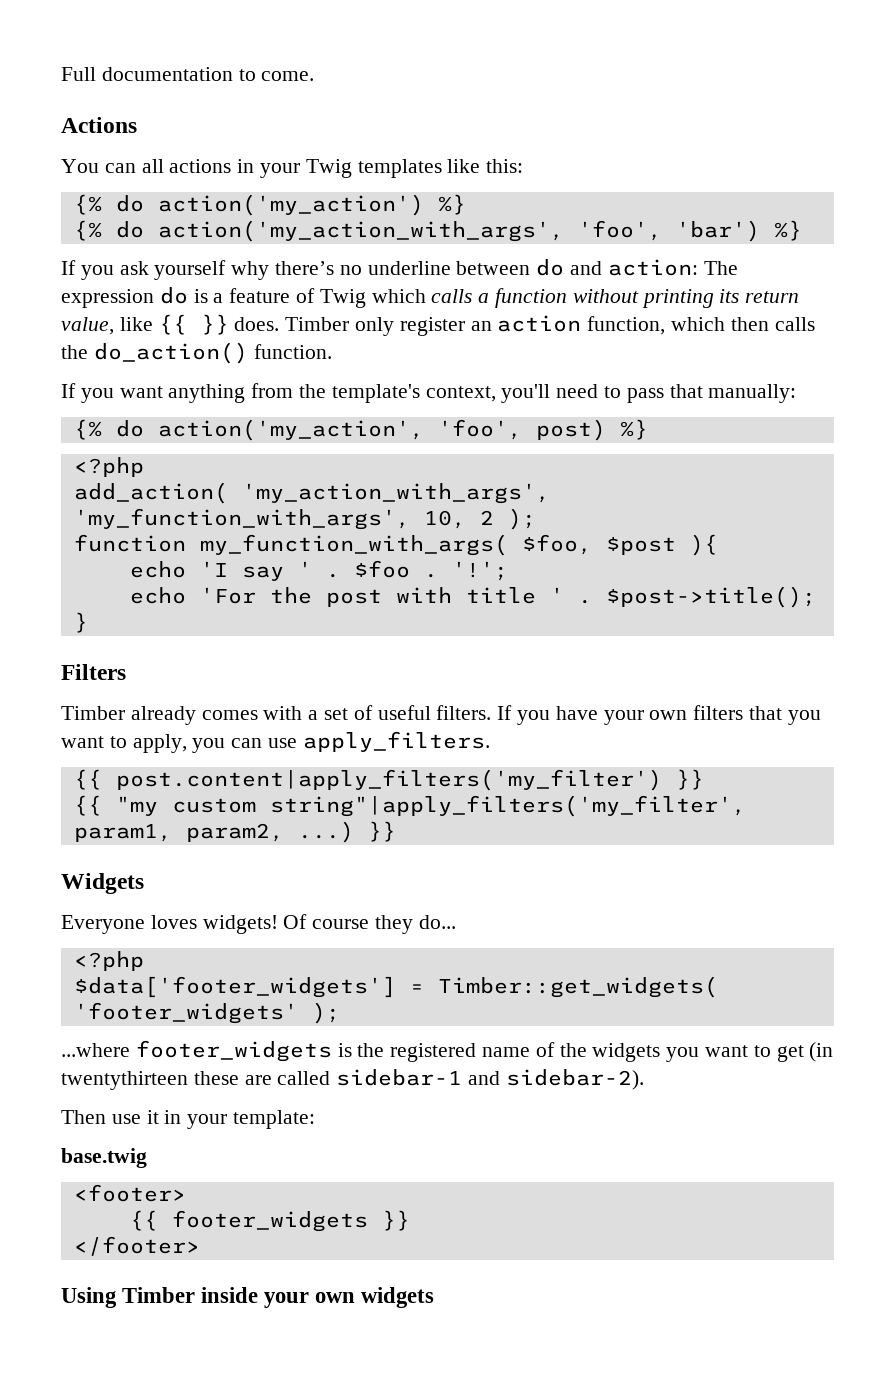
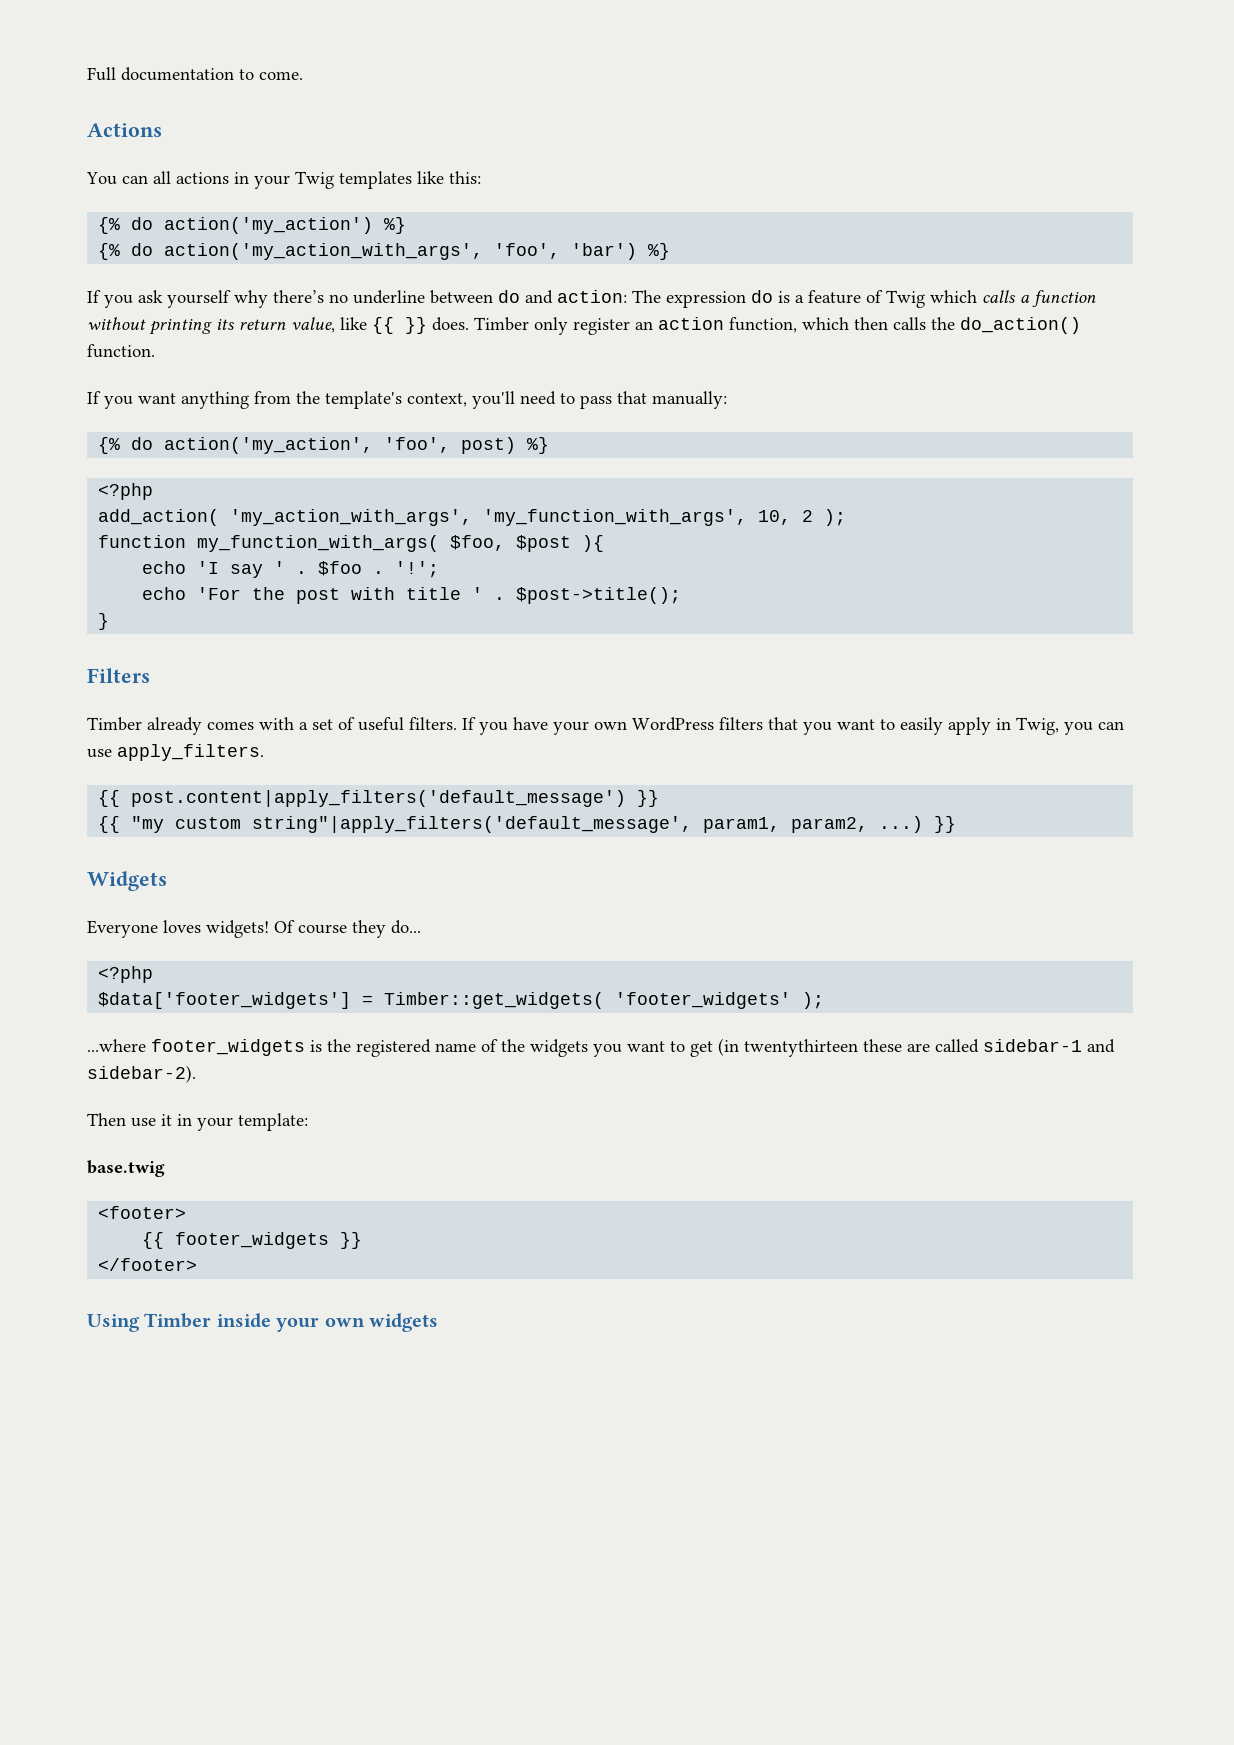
- If you have your own filters that you want to apply, you can use apply_filters.
+ If you have your own WordPress filters that you want to easily apply in Twig, you can use apply_filters.
- {{ post.content|apply_filters('my_filter') }}
+ {{ post.content|apply_filters('default_message') }}
- {{ "my custom string"|apply_filters('my_filter', param1, param2, ...)
+ {{ "my custom string"|apply_filters('default_message', param1, param2, ...)

